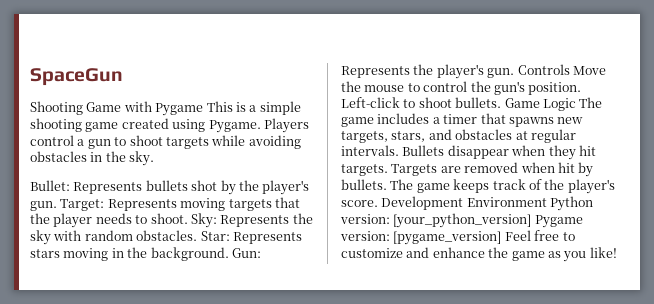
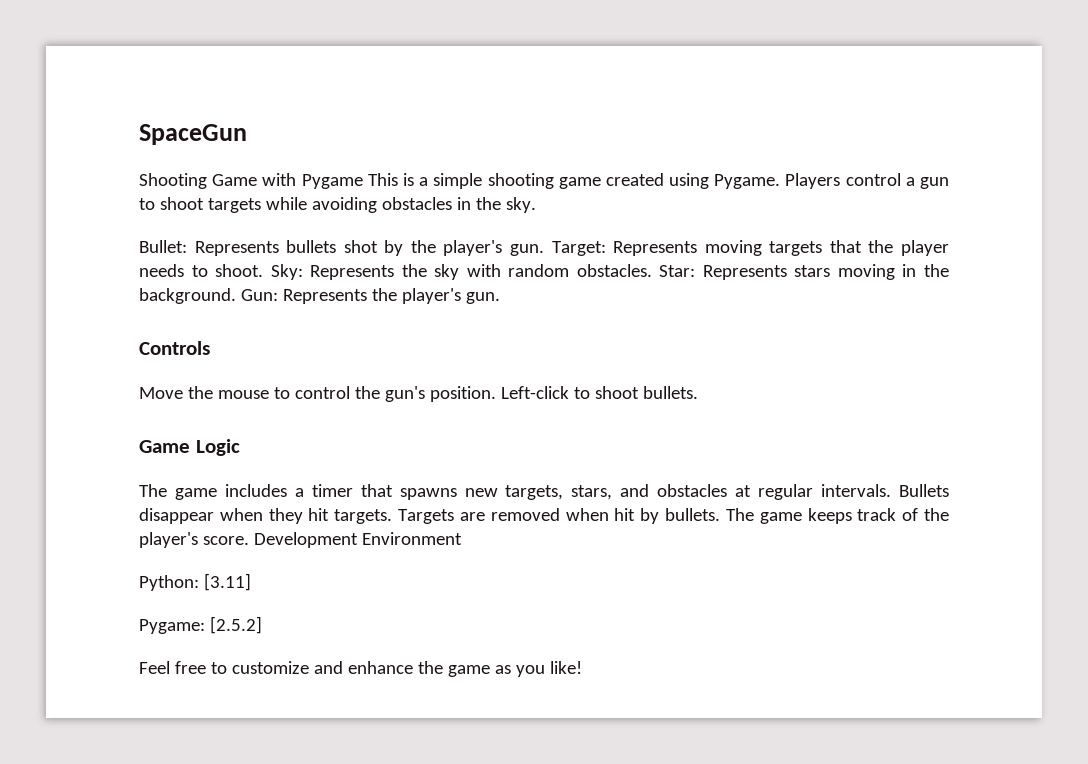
- Gun: Represents the player's gun. Controls Move the mouse to control the gun's position.
+ Gun: Represents the player's gun.
+ Controls
+ Move the mouse to control the gun's position.
- Left-click to shoot bullets. Game Logic The game includes a timer that spawns new targets, stars, and obstacles at regular intervals.
+ Left-click to shoot bullets.
+ Game Logic
+ The game includes a timer that spawns new targets, stars, and obstacles at regular intervals.
- Development Environment Python version: [your_python_version] Pygame version: [pygame_version] Feel free to customize and enhance the game as you like!
+ Development Environment
+ Python: [3.11]
+ Pygame: [2.5.2]
+ Feel free to customize and enhance the game as you like!

